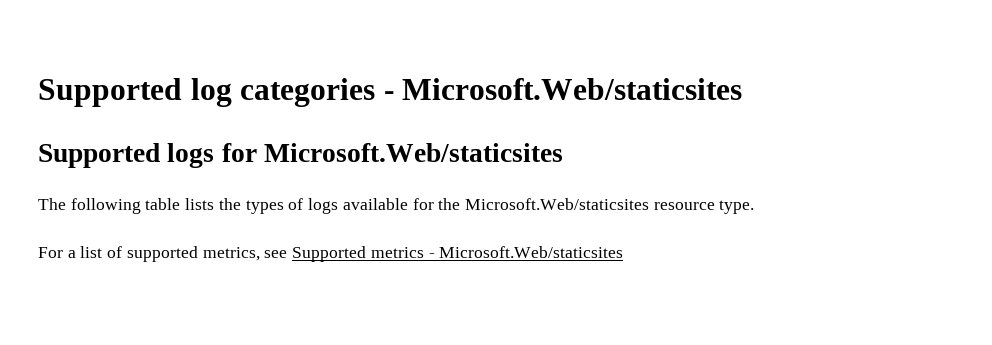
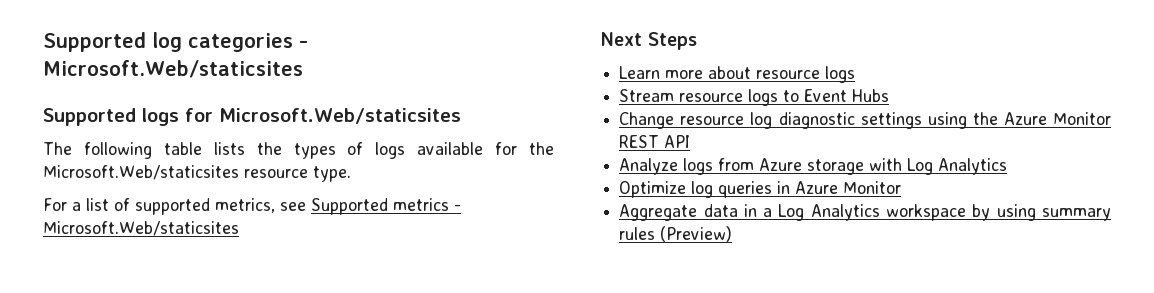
+ Next Steps
+ Learn more about resource logs
+ Stream resource logs to Event Hubs
+ Change resource log diagnostic settings using the Azure Monitor REST API
+ Analyze logs from Azure storage with Log Analytics
+ Optimize log queries in Azure Monitor
+ Aggregate data in a Log Analytics workspace by using summary rules (Preview)

